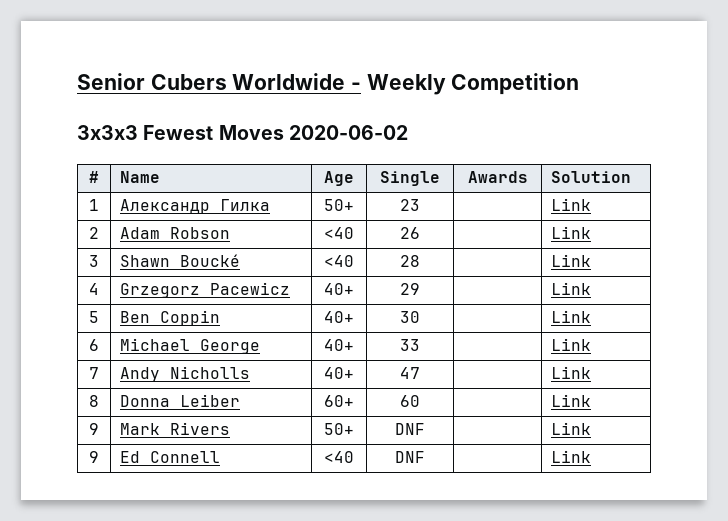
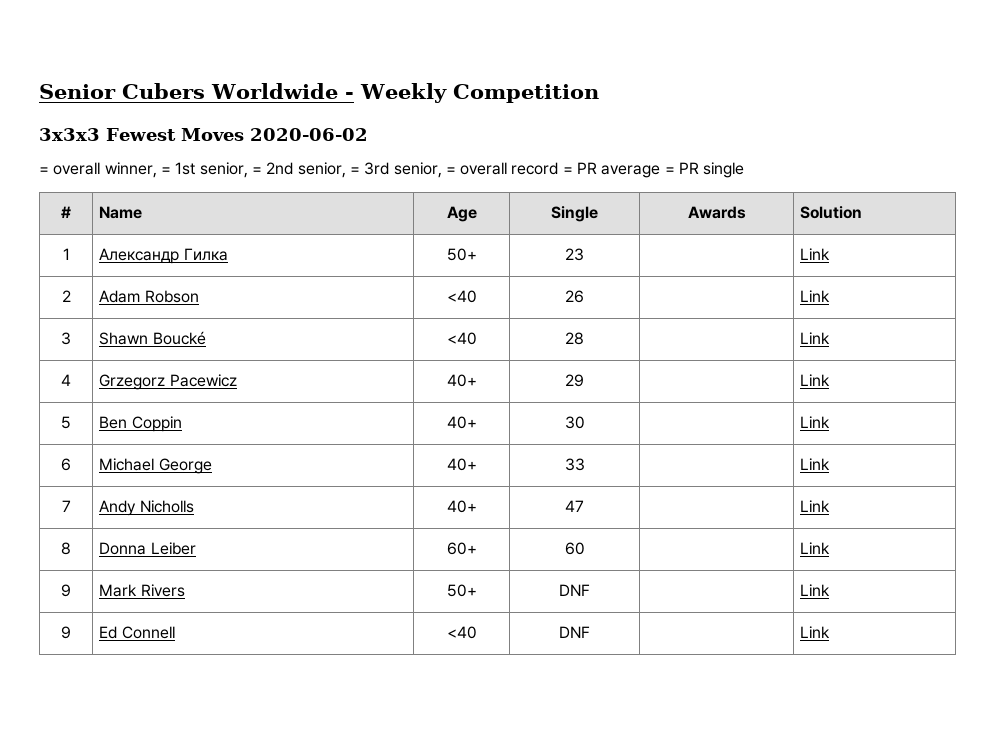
+ = overall winner, = 1st senior, = 2nd senior, = 3rd senior, = overall record = PR average = PR single

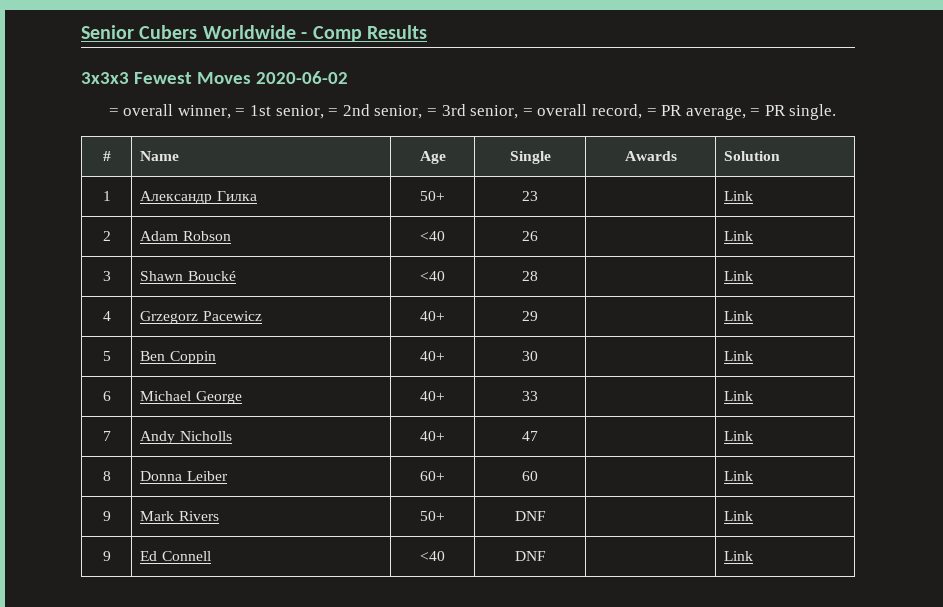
- Senior Cubers Worldwide - Weekly Competition
+ Senior Cubers Worldwide - Comp Results
- = overall winner, = 1st senior, = 2nd senior, = 3rd senior, = overall record = PR average = PR single
+ = overall winner, = 1st senior, = 2nd senior, = 3rd senior, = overall record, = PR average, = PR single.

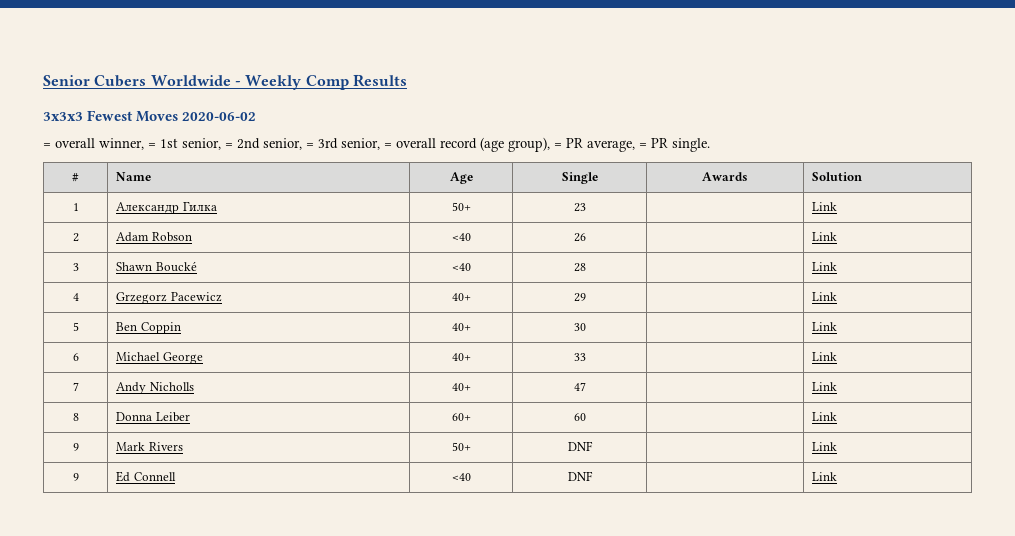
- Senior Cubers Worldwide - Comp Results
+ Senior Cubers Worldwide - Weekly Comp Results
- = overall winner, = 1st senior, = 2nd senior, = 3rd senior, = overall record, = PR average, = PR single.
+ = overall winner, = 1st senior, = 2nd senior, = 3rd senior, = overall record (age group), = PR average, = PR single.

